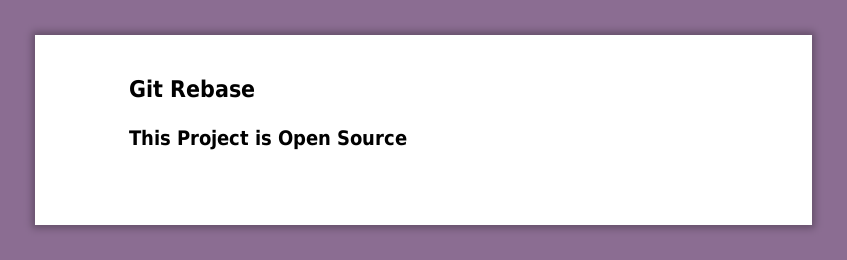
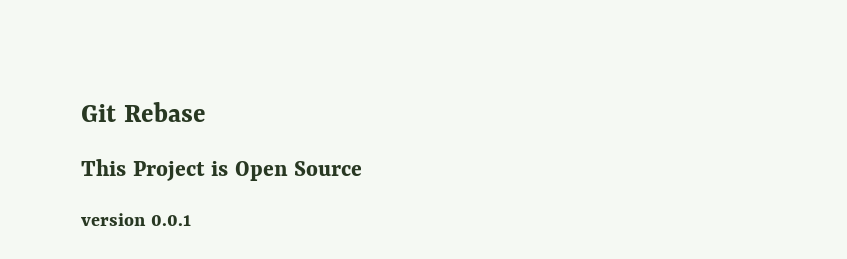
+ version 0.0.1

